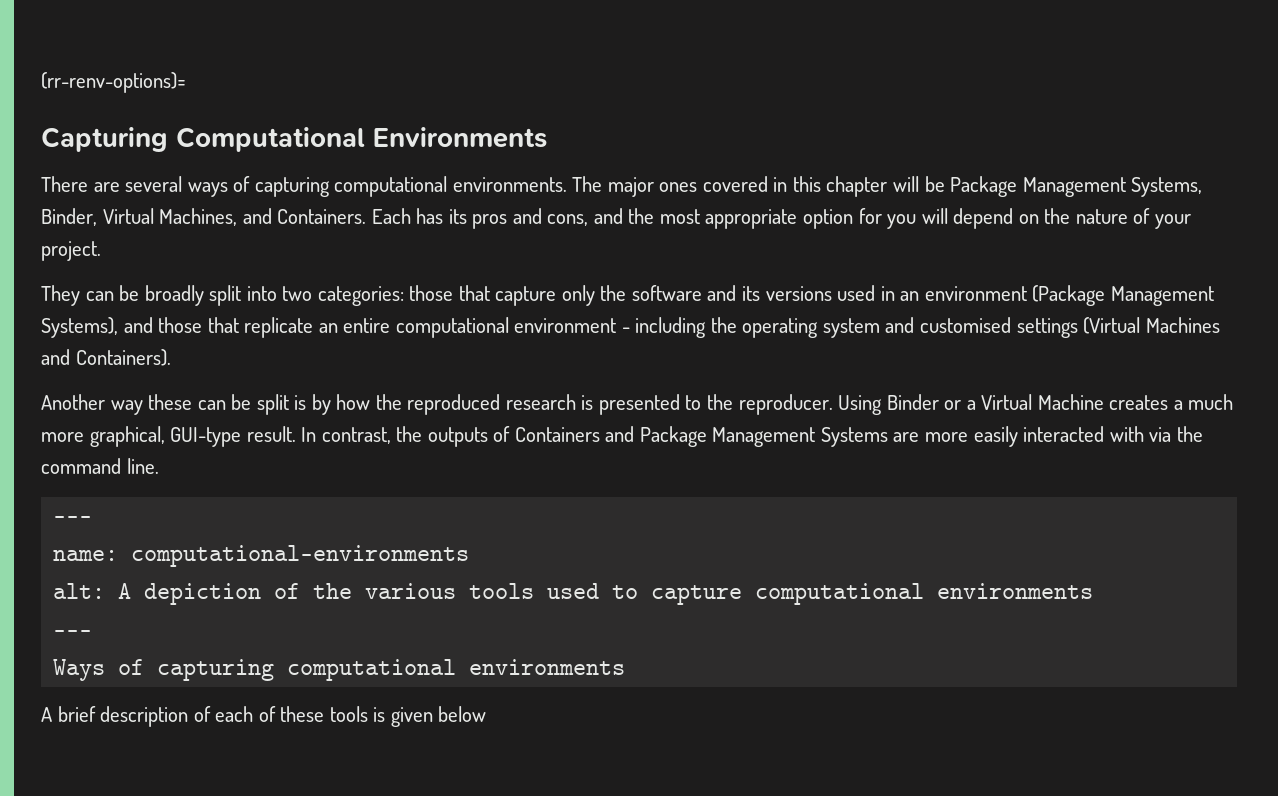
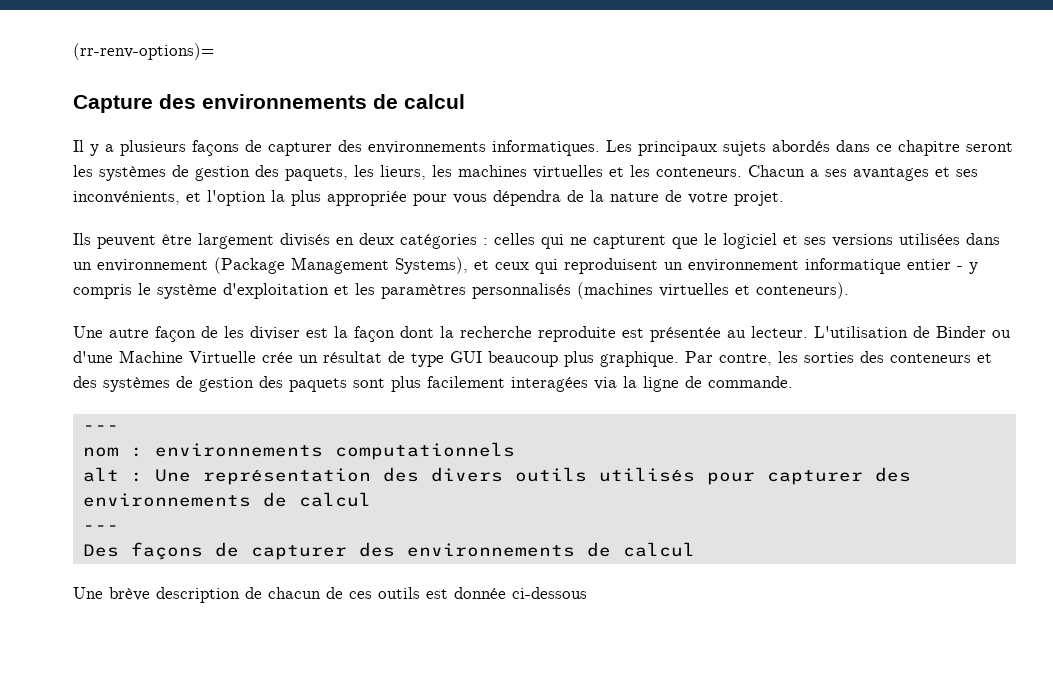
- Capturing Computational Environments
- There are several ways of capturing computational environments. The major ones covered in this chapter will be Package Management Systems, Binder, Virtual Machines, and Containers. Each has its pros and cons, and the most appropriate option for you will depend on the nature of your project.
- They can be broadly split into two categories: those that capture only the software and its versions used in an environment (Package Management Systems), and those that replicate an entire computational environment - including the operating system and customised settings (Virtual Machines and Containers).
- Another way these can be split is by how the reproduced research is presented to the reproducer. Using Binder or a Virtual Machine creates a much more graphical, GUI-type result. In contrast, the outputs of Containers and Package Management Systems are more easily interacted with via the command line.
+ Capture des environnements de calcul
+ Il y a plusieurs façons de capturer des environnements informatiques. Les principaux sujets abordés dans ce chapitre seront les systèmes de gestion des paquets, les lieurs, les machines virtuelles et les conteneurs. Chacun a ses avantages et ses inconvénients, et l'option la plus appropriée pour vous dépendra de la nature de votre projet.
+ Ils peuvent être largement divisés en deux catégories : celles qui ne capturent que le logiciel et ses versions utilisées dans un environnement (Package Management Systems), et ceux qui reproduisent un environnement informatique entier - y compris le système d'exploitation et les paramètres personnalisés (machines virtuelles et conteneurs).
+ Une autre façon de les diviser est la façon dont la recherche reproduite est présentée au lecteur. L'utilisation de Binder ou d'une Machine Virtuelle crée un résultat de type GUI beaucoup plus graphique. Par contre, les sorties des conteneurs et des systèmes de gestion des paquets sont plus facilement interagées via la ligne de commande.
  ---
- name: computational-environments
- alt: A depiction of the various tools used to capture computational environments
+ nom : environnements computationnels
+ alt : Une représentation des divers outils utilisés pour capturer des environnements de calcul
  ---
- Ways of capturing computational environments
- A brief description of each of these tools is given below
+ Des façons de capturer des environnements de calcul
+ Une brève description de chacun de ces outils est donnée ci-dessous

